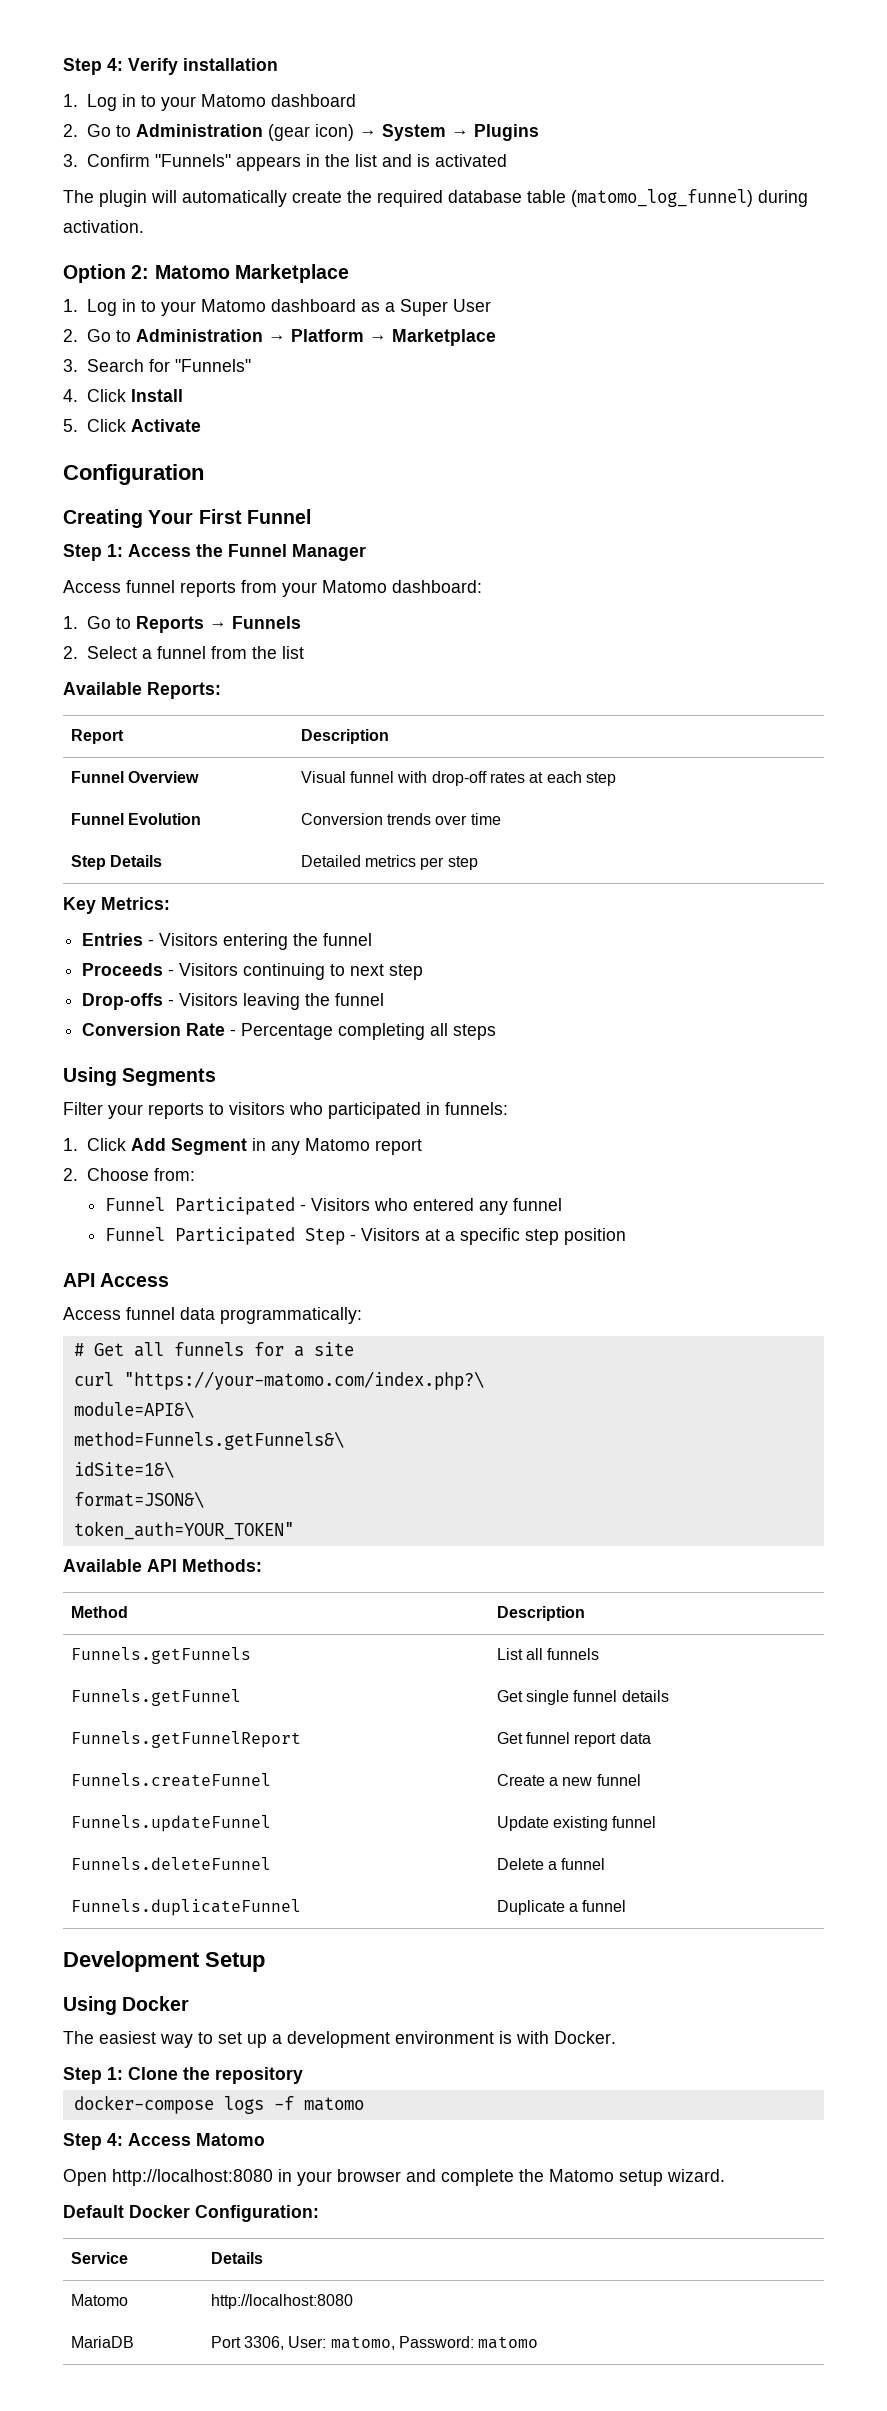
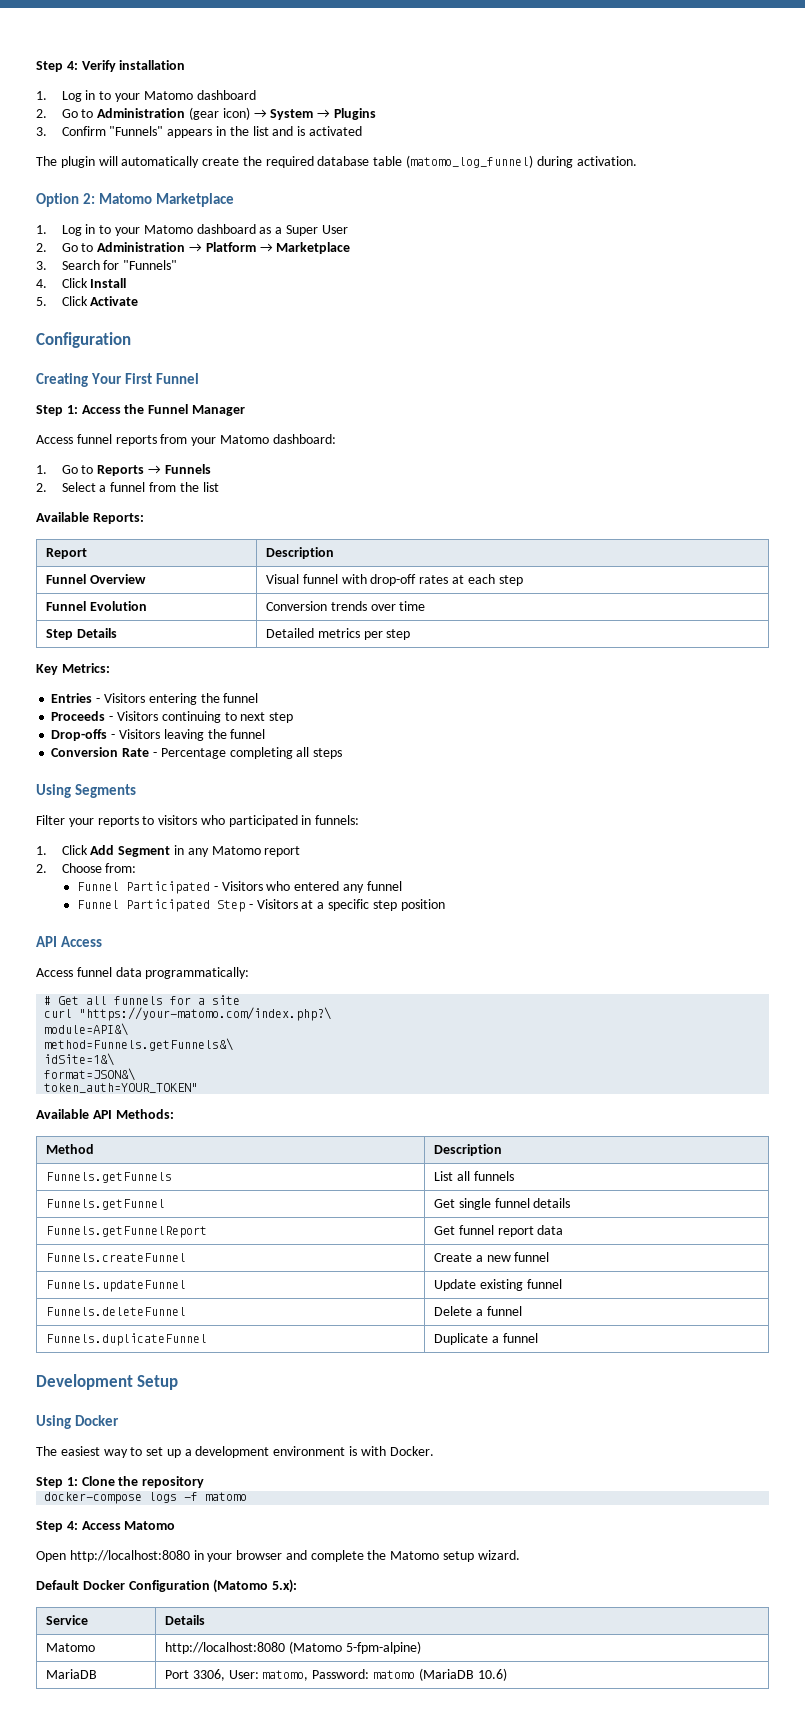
- Default Docker Configuration:
+ Default Docker Configuration (Matomo 5.x):
- Matomo | http://localhost:8080
+ Matomo | http://localhost:8080 (Matomo 5-fpm-alpine)
- MariaDB | Port 3306, User: matomo, Password: matomo
+ MariaDB | Port 3306, User: matomo, Password: matomo (MariaDB 10.6)

